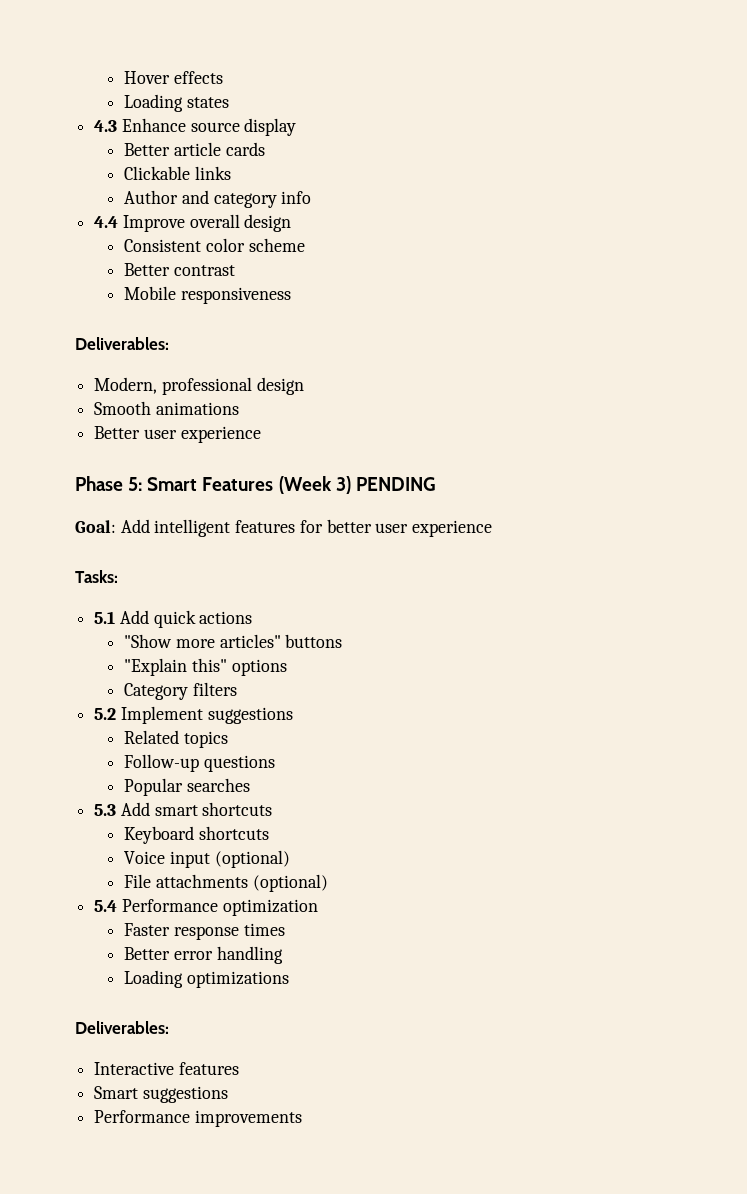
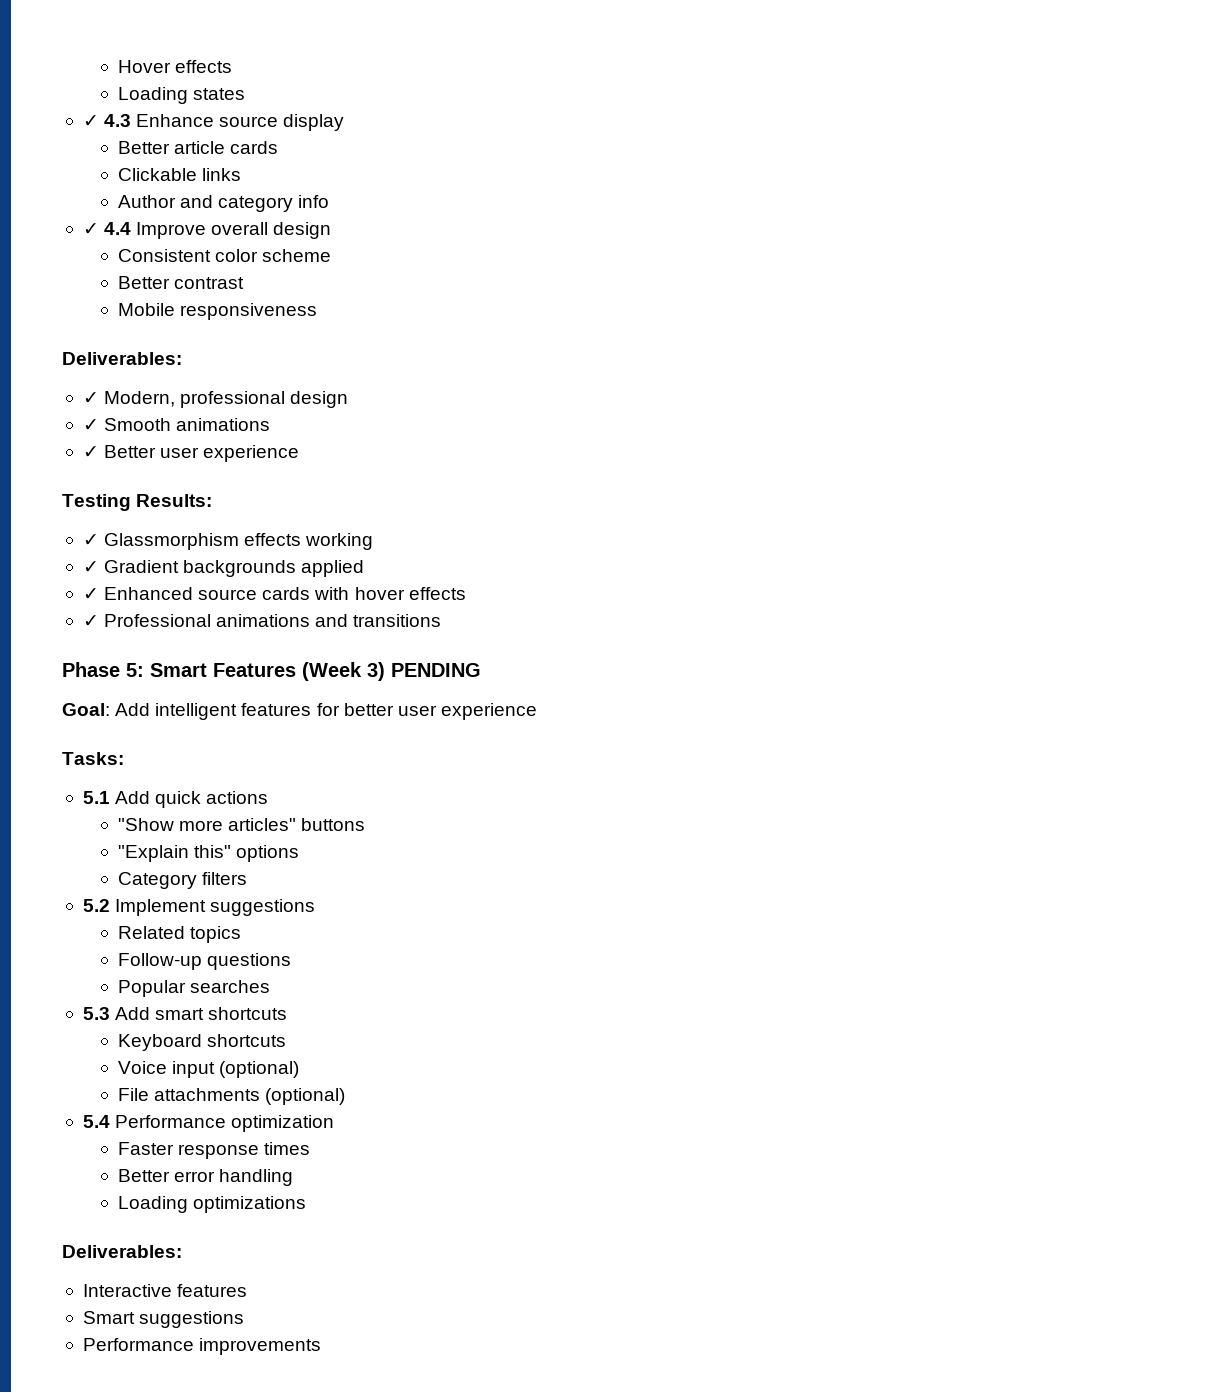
- 4.3 Enhance source display
+ ✓ 4.3 Enhance source display
- 4.4 Improve overall design
+ ✓ 4.4 Improve overall design
- Modern, professional design
+ ✓ Modern, professional design
- Smooth animations
+ ✓ Smooth animations
- Better user experience
+ ✓ Better user experience
+ Testing Results:
+ ✓ Glassmorphism effects working
+ ✓ Gradient backgrounds applied
+ ✓ Enhanced source cards with hover effects
+ ✓ Professional animations and transitions

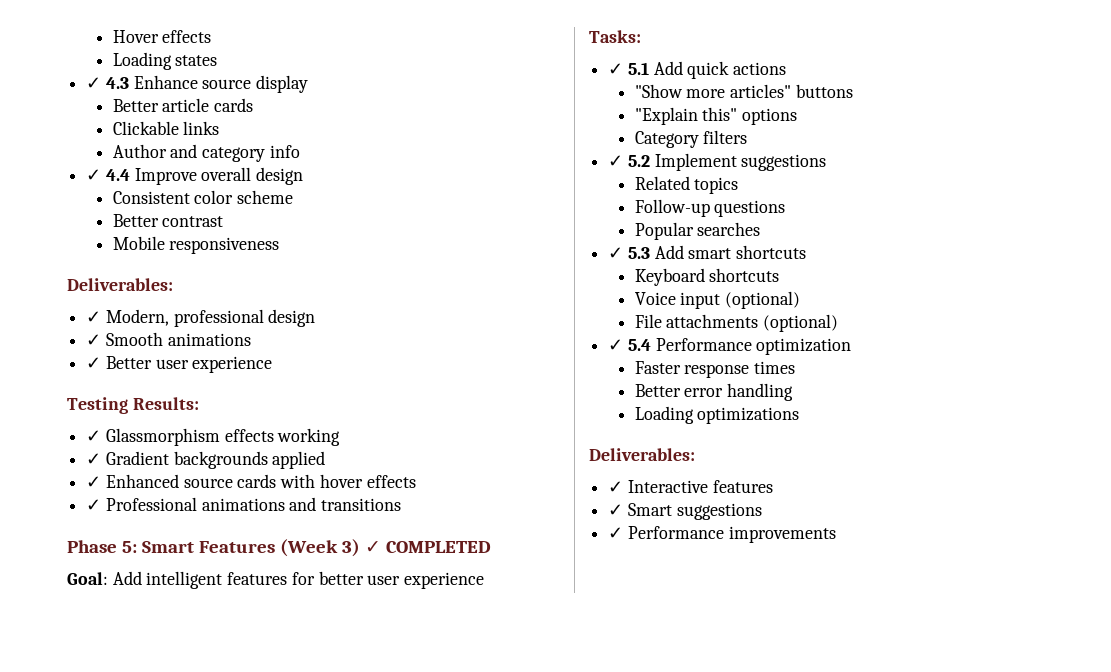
- Phase 5: Smart Features (Week 3) PENDING
+ Phase 5: Smart Features (Week 3) ✓ COMPLETED
- 5.1 Add quick actions
+ ✓ 5.1 Add quick actions
- 5.2 Implement suggestions
+ ✓ 5.2 Implement suggestions
- 5.3 Add smart shortcuts
+ ✓ 5.3 Add smart shortcuts
- 5.4 Performance optimization
+ ✓ 5.4 Performance optimization
- Interactive features
+ ✓ Interactive features
- Smart suggestions
+ ✓ Smart suggestions
- Performance improvements
+ ✓ Performance improvements

